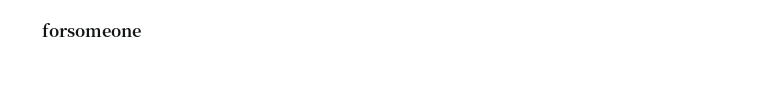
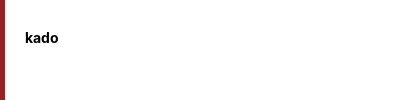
- forsomeone
+ kado

